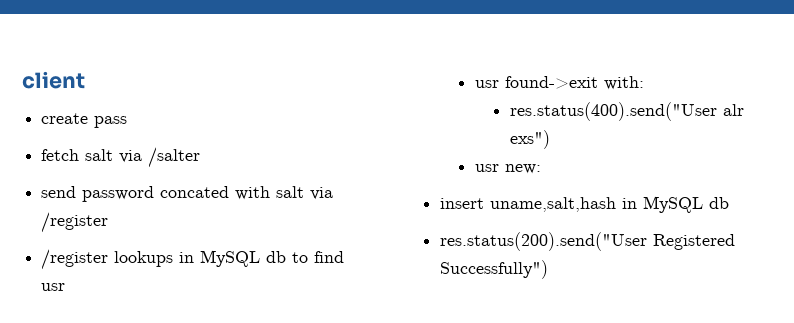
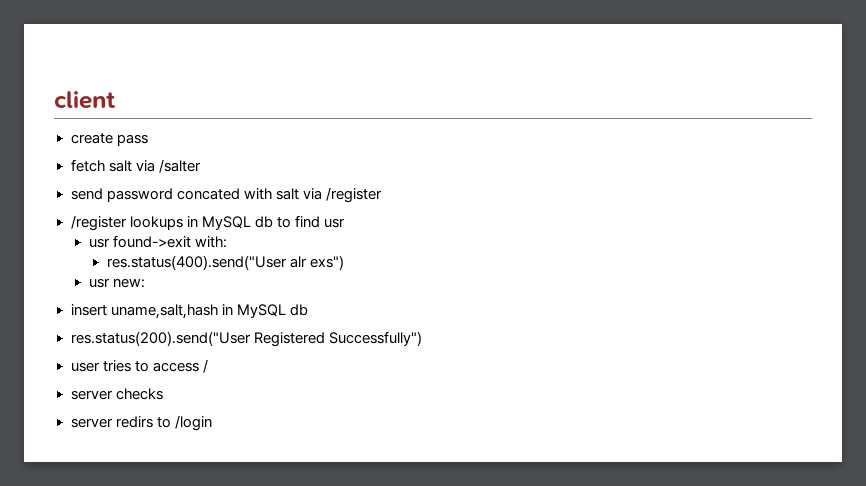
+ user tries to access /
+ server checks
+ server redirs to /login

